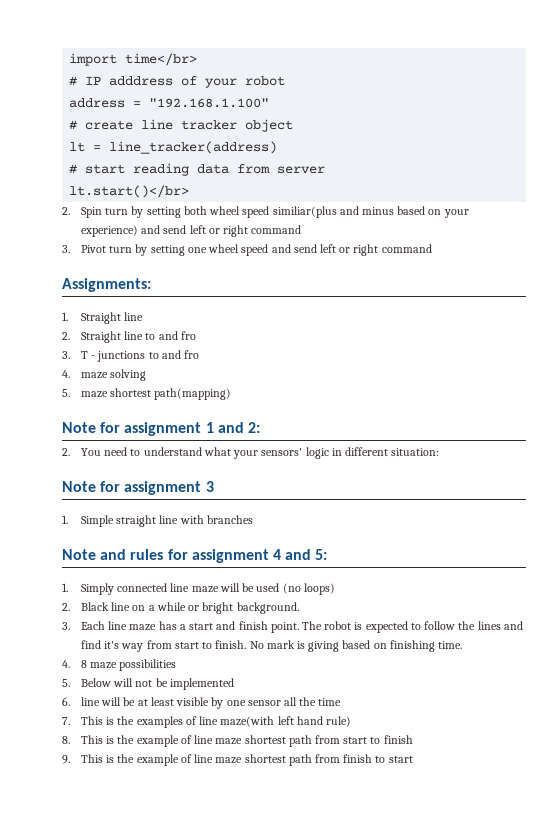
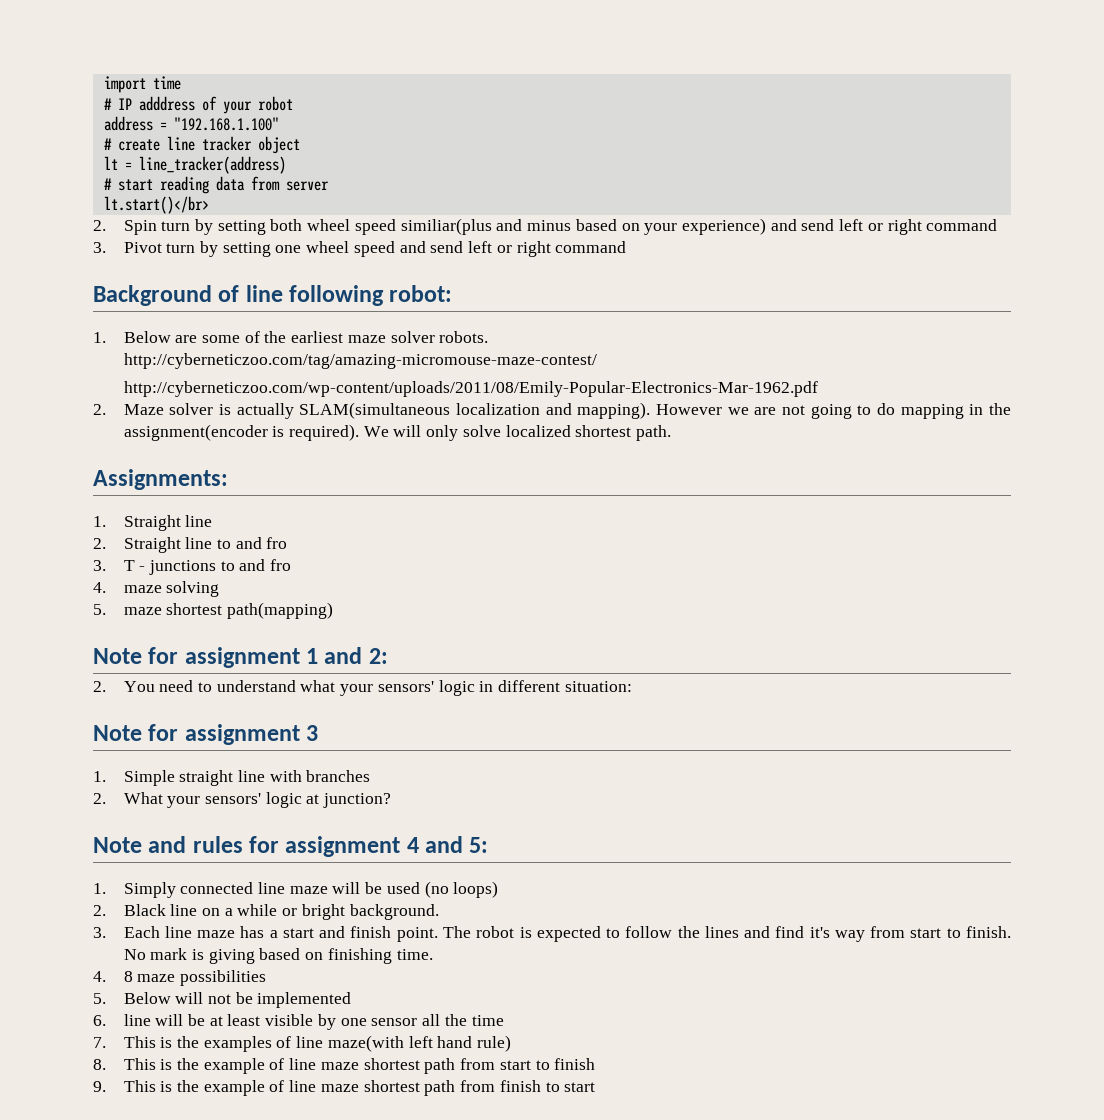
- import time</br>
+ import time
+ Background of line following robot:
+ 1. Below are some of the earliest maze solver robots.
+ http://cyberneticzoo.com/tag/amazing-micromouse-maze-contest/
+ http://cyberneticzoo.com/wp-content/uploads/2011/08/Emily-Popular-Electronics-Mar-1962.pdf
+ 2. Maze solver is actually SLAM(simultaneous localization and mapping). However we are not going to do mapping in the assignment(encoder is required). We will only solve localized shortest path.
+ 2. What your sensors' logic at junction?

